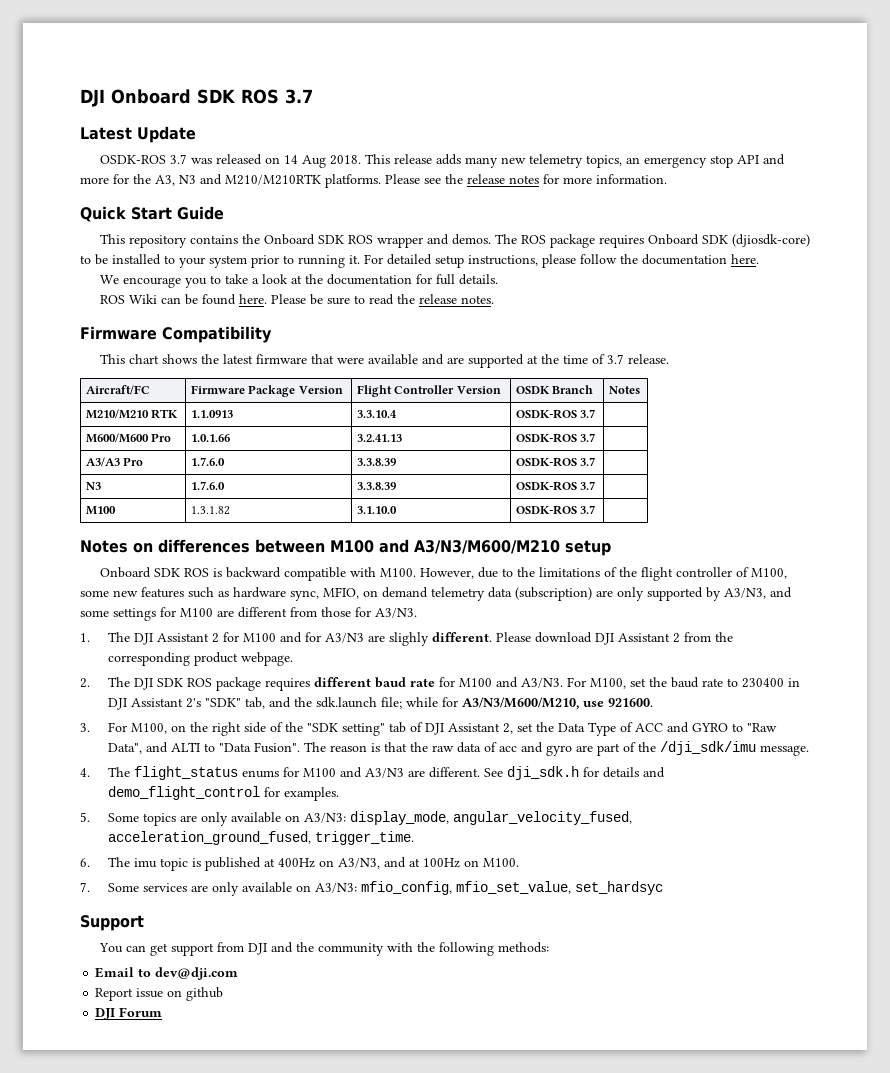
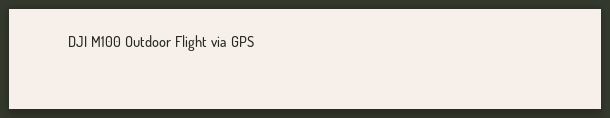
- DJI Onboard SDK ROS 3.7
- Latest Update
- OSDK-ROS 3.7 was released on 14 Aug 2018. This release adds many new telemetry topics, an emergency stop API and more for the A3, N3 and M210/M210RTK platforms. Please see the release notes for more information.
- Quick Start Guide
- This repository contains the Onboard SDK ROS wrapper and demos. The ROS package requires Onboard SDK (djiosdk-core) to be installed to your system prior to running it. For detailed setup instructions, please follow the documentation here.
- We encourage you to take a look at the documentation for full details.
- ROS Wiki can be found here. Please be sure to read the release notes.
- Firmware Compatibility
- This chart shows the latest firmware that were available and are supported at the time of 3.7 release.
- Aircraft/FC | Firmware Package Version | Flight Controller Version | OSDK Branch | Notes
- M210/M210 RTK | 1.1.0913 | 3.3.10.4 | OSDK-ROS 3.7 |
- M600/M600 Pro | 1.0.1.66 | 3.2.41.13 | OSDK-ROS 3.7 |
- A3/A3 Pro | 1.7.6.0 | 3.3.8.39 | OSDK-ROS 3.7 |
- N3 | 1.7.6.0 | 3.3.8.39 | OSDK-ROS 3.7 |
- M100 | 1.3.1.82 | 3.1.10.0 | OSDK-ROS 3.7 |
- Notes on differences between M100 and A3/N3/M600/M210 setup
- Onboard SDK ROS is backward compatible with M100. However, due to the limitations of the flight controller of M100, some new features such as hardware sync, MFIO, on demand telemetry data (subscription) are only supported by A3/N3, and some settings for M100 are different from those for A3/N3.
- 1. The DJI Assistant 2 for M100 and for A3/N3 are slighly different. Please download DJI Assistant 2 from the corresponding product webpage.
- 2. The DJI SDK ROS package requires different baud rate for M100 and A3/N3. For M100, set the baud rate to 230400 in DJI Assistant 2's "SDK" tab, and the sdk.launch file; while for A3/N3/M600/M210, use 921600.
- 3. For M100, on the right side of the "SDK setting" tab of DJI Assistant 2, set the Data Type of ACC and GYRO to "Raw Data", and ALTI to "Data Fusion". The reason is that the raw data of acc and gyro are part of the /dji_sdk/imu message.
- 4. The flight_status enums for M100 and A3/N3 are different. See dji_sdk.h for details and demo_flight_control for examples.
- 5. Some topics are only available on A3/N3: display_mode, angular_velocity_fused, acceleration_ground_fused, trigger_time.
- 6. The imu topic is published at 400Hz on A3/N3, and at 100Hz on M100.
- 7. Some services are only available on A3/N3: mfio_config, mfio_set_value, set_hardsyc
- Support
- You can get support from DJI and the community with the following methods:
- Email to dev@dji.com
- Report issue on github
- DJI Forum
+ DJI M100 Outdoor Flight via GPS

